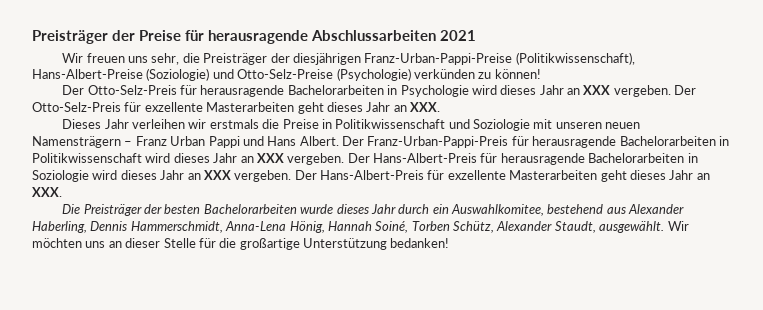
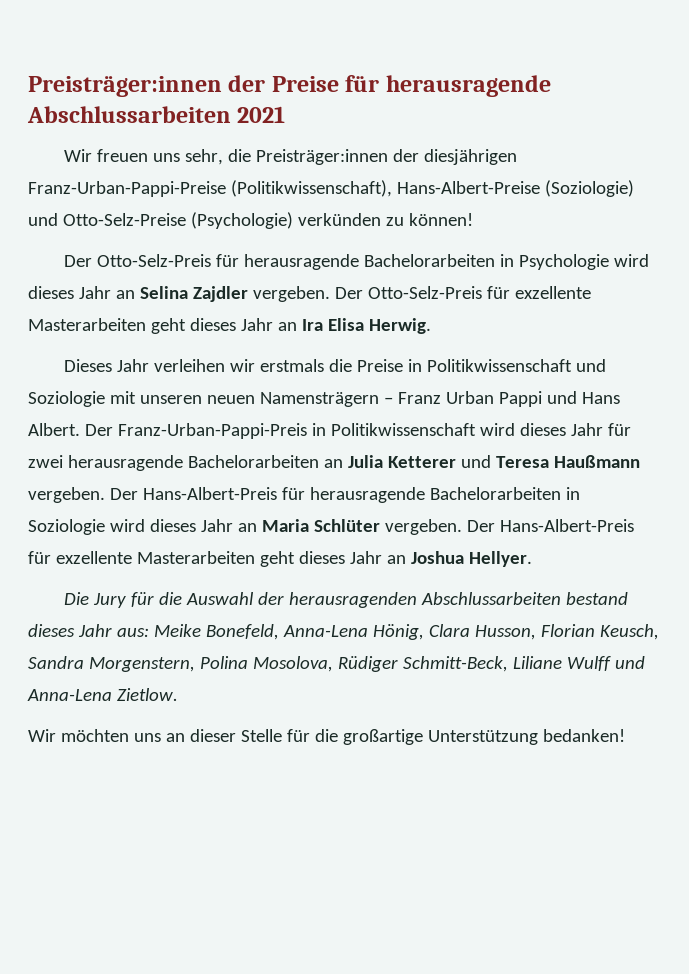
- Preisträger der Preise für herausragende Abschlussarbeiten 2021
+ Preisträger:innen der Preise für herausragende Abschlussarbeiten 2021
- Wir freuen uns sehr, die Preisträger der diesjährigen Franz-Urban-Pappi-Preise (Politikwissenschaft), Hans-Albert-Preise (Soziologie) und Otto-Selz-Preise (Psychologie) verkünden zu können!
+ Wir freuen uns sehr, die Preisträger:innen der diesjährigen Franz-Urban-Pappi-Preise (Politikwissenschaft), Hans-Albert-Preise (Soziologie) und Otto-Selz-Preise (Psychologie) verkünden zu können!
- Der Otto-Selz-Preis für herausragende Bachelorarbeiten in Psychologie wird dieses Jahr an XXX vergeben.
+ Der Otto-Selz-Preis für herausragende Bachelorarbeiten in Psychologie wird dieses Jahr an Selina Zajdler vergeben.
- Der Otto-Selz-Preis für exzellente Masterarbeiten geht dieses Jahr an XXX.
+ Der Otto-Selz-Preis für exzellente Masterarbeiten geht dieses Jahr an Ira Elisa Herwig.
- Der Franz-Urban-Pappi-Preis für herausragende Bachelorarbeiten in Politikwissenschaft wird dieses Jahr an XXX vergeben.
+ Der Franz-Urban-Pappi-Preis in Politikwissenschaft wird dieses Jahr für zwei herausragende Bachelorarbeiten an Julia Ketterer und Teresa Haußmann vergeben.
- Der Hans-Albert-Preis für herausragende Bachelorarbeiten in Soziologie wird dieses Jahr an XXX vergeben.
+ Der Hans-Albert-Preis für herausragende Bachelorarbeiten in Soziologie wird dieses Jahr an Maria Schlüter vergeben.
- Der Hans-Albert-Preis für exzellente Masterarbeiten geht dieses Jahr an XXX.
+ Der Hans-Albert-Preis für exzellente Masterarbeiten geht dieses Jahr an Joshua Hellyer.
- Die Preisträger der besten Bachelorarbeiten wurde dieses Jahr durch ein Auswahlkomitee, bestehend aus Alexander Haberling, Dennis Hammerschmidt, Anna-Lena Hönig, Hannah Soiné, Torben Schütz, Alexander Staudt, ausgewählt. Wir möchten uns an dieser Stelle für die großartige Unterstützung bedanken!
+ Die Jury für die Auswahl der herausragenden Abschlussarbeiten bestand dieses Jahr aus: Meike Bonefeld, Anna-Lena Hönig, Clara Husson, Florian Keusch, Sandra Morgenstern, Polina Mosolova, Rüdiger Schmitt-Beck, Liliane Wulff und Anna-Lena Zietlow.
+ Wir möchten uns an dieser Stelle für die großartige Unterstützung bedanken!

